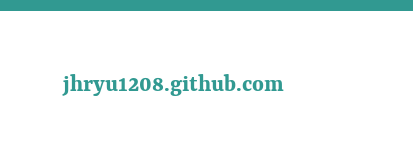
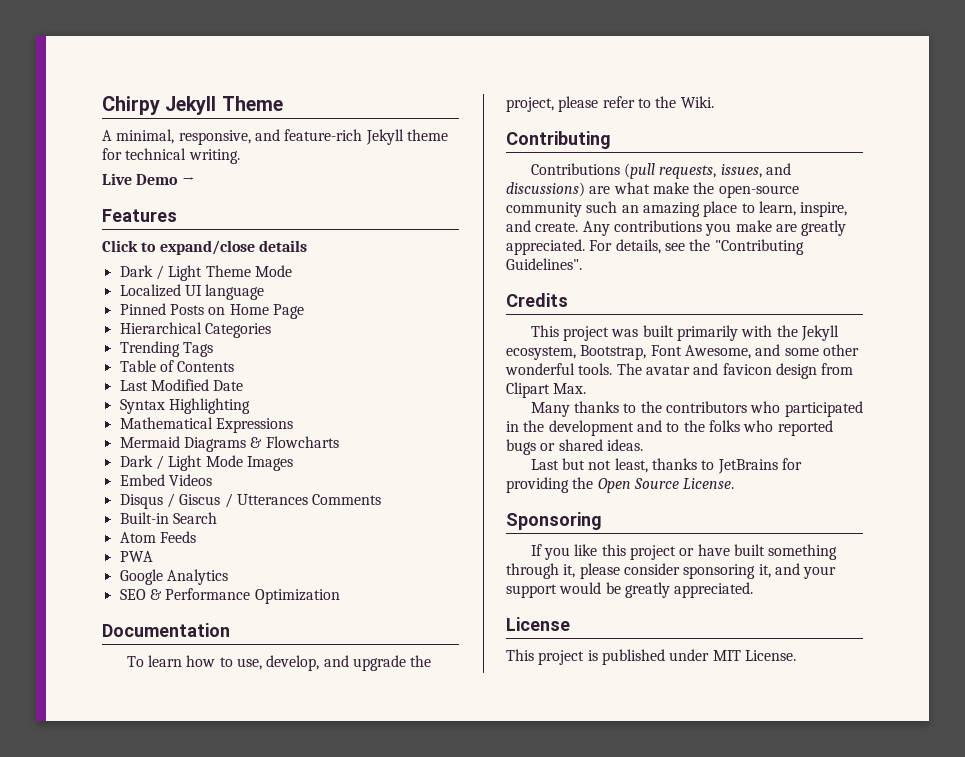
- jhryu1208.github.com
+ Chirpy Jekyll Theme
+ A minimal, responsive, and feature-rich Jekyll theme for technical writing.
+ Live Demo →
+ Features
+ Click to expand/close details
+ Dark / Light Theme Mode
+ Localized UI language
+ Pinned Posts on Home Page
+ Hierarchical Categories
+ Trending Tags
+ Table of Contents
+ Last Modified Date
+ Syntax Highlighting
+ Mathematical Expressions
+ Mermaid Diagrams & Flowcharts
+ Dark / Light Mode Images
+ Embed Videos
+ Disqus / Giscus / Utterances Comments
+ Built-in Search
+ Atom Feeds
+ PWA
+ Google Analytics
+ SEO & Performance Optimization
+ Documentation
+ To learn how to use, develop, and upgrade the project, please refer to the Wiki.
+ Contributing
+ Contributions (pull requests, issues, and discussions) are what make the open-source community such an amazing place to learn, inspire, and create. Any contributions you make are greatly appreciated. For details, see the "Contributing Guidelines".
+ Credits
+ This project was built primarily with the Jekyll ecosystem, Bootstrap, Font Awesome, and some other wonderful tools. The avatar and favicon design from Clipart Max.
+ Many thanks to the contributors who participated in the development and to the folks who reported bugs or shared ideas.
+ Last but not least, thanks to JetBrains for providing the Open Source License.
+ Sponsoring
+ If you like this project or have built something through it, please consider sponsoring it, and your support would be greatly appreciated.
+ License
+ This project is published under MIT License.

